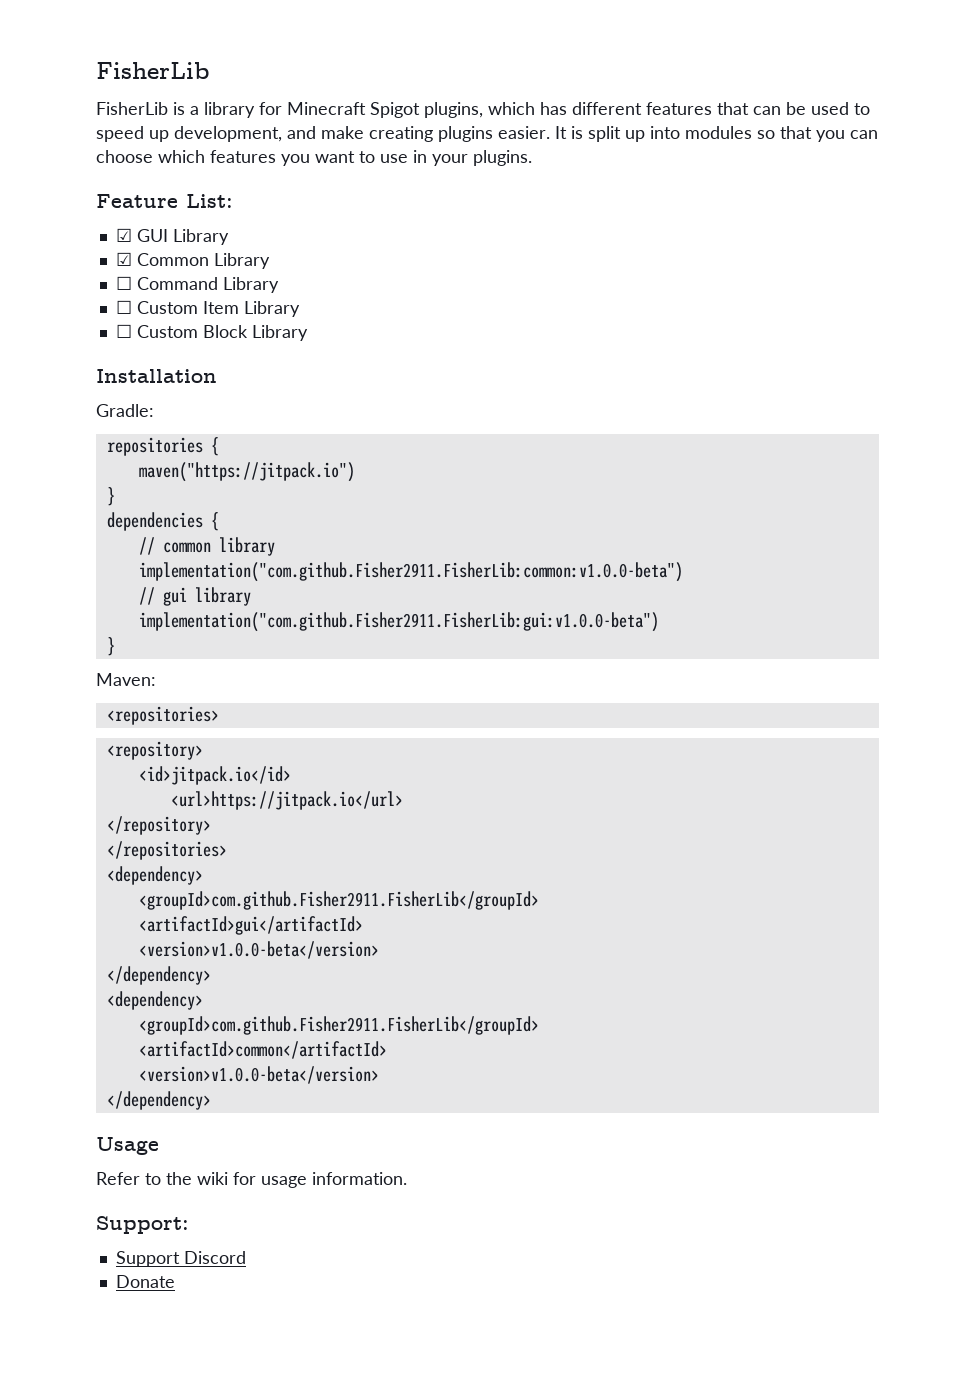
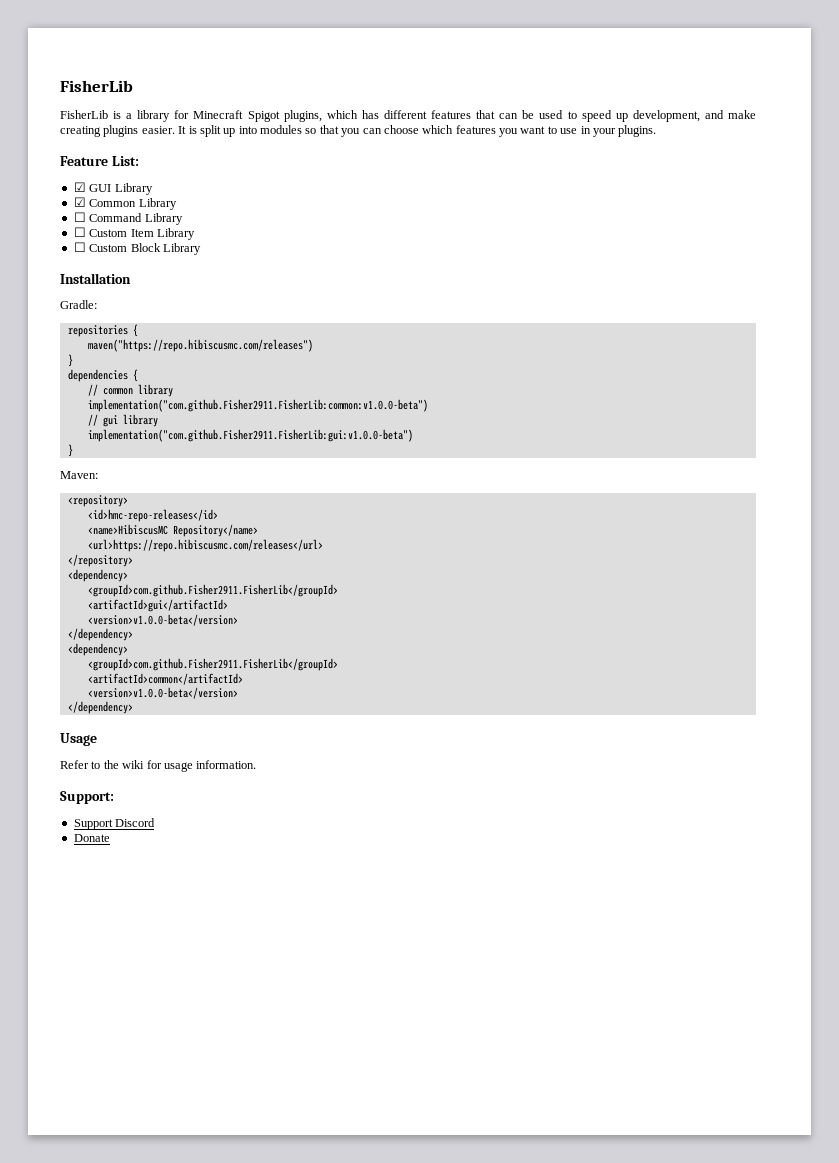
- maven("https://jitpack.io")
+ maven("https://repo.hibiscusmc.com/releases")
- <repositories>
- <id>jitpack.io</id>
- <url>https://jitpack.io</url>
+ <id>hmc-repo-releases</id>
+ <name>HibiscusMC Repository</name>
+ <url>https://repo.hibiscusmc.com/releases</url>
- </repositories>

